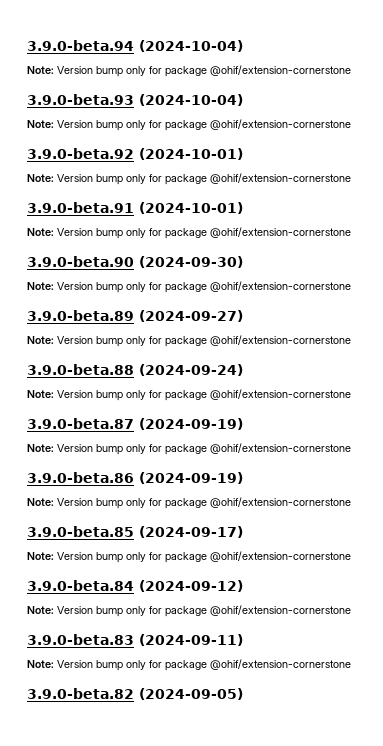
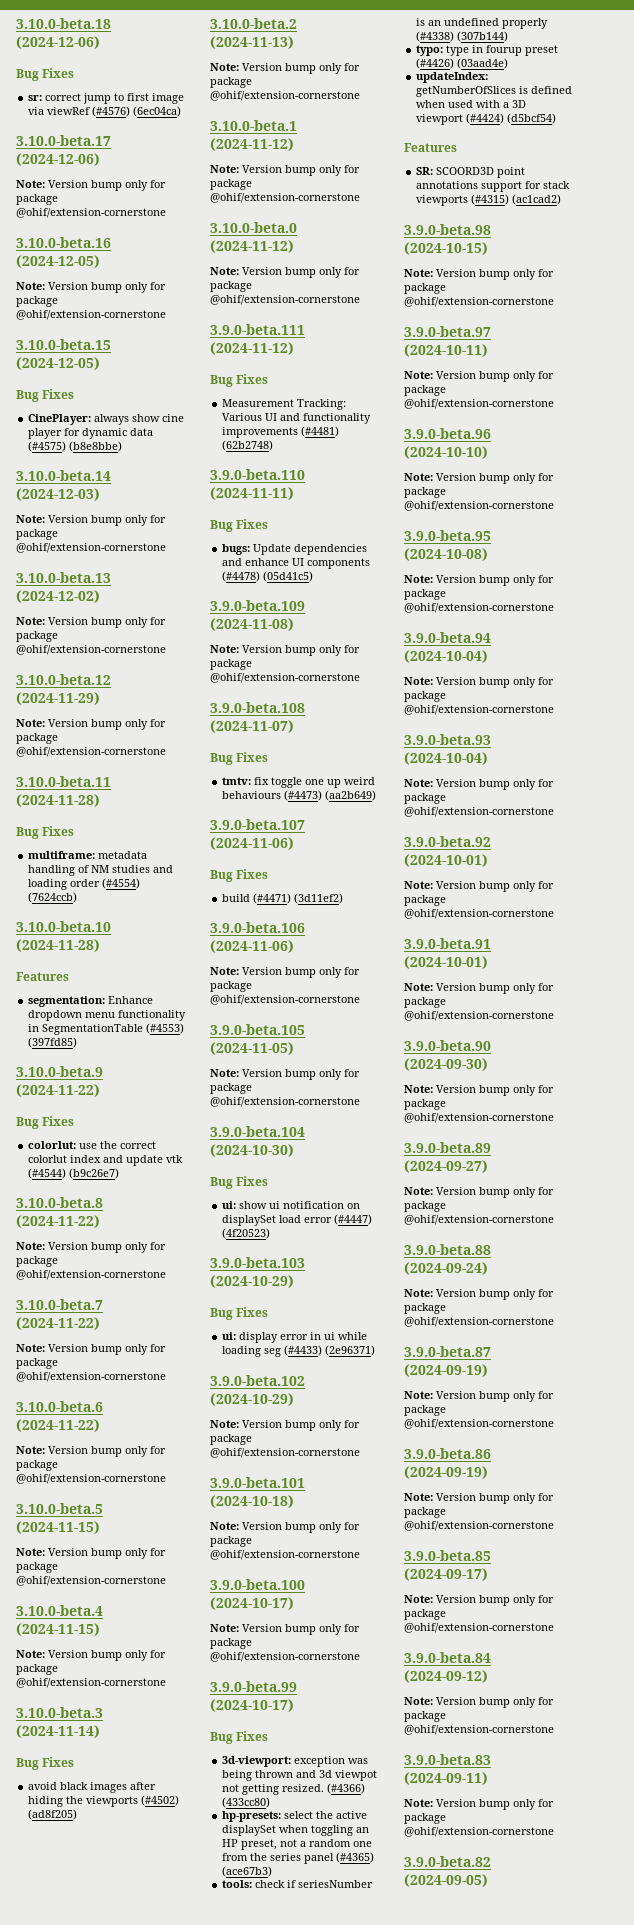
+ 3.10.0-beta.18 (2024-12-06)
+ Bug Fixes
+ sr: correct jump to first image via viewRef (#4576) (6ec04ca)
+ 3.10.0-beta.17 (2024-12-06)
+ Note: Version bump only for package @ohif/extension-cornerstone
+ 3.10.0-beta.16 (2024-12-05)
+ Note: Version bump only for package @ohif/extension-cornerstone
+ 3.10.0-beta.15 (2024-12-05)
+ Bug Fixes
+ CinePlayer: always show cine player for dynamic data (#4575) (b8e8bbe)
+ 3.10.0-beta.14 (2024-12-03)
+ Note: Version bump only for package @ohif/extension-cornerstone
+ 3.10.0-beta.13 (2024-12-02)
+ Note: Version bump only for package @ohif/extension-cornerstone
+ 3.10.0-beta.12 (2024-11-29)
+ Note: Version bump only for package @ohif/extension-cornerstone
+ 3.10.0-beta.11 (2024-11-28)
+ Bug Fixes
+ multiframe: metadata handling of NM studies and loading order (#4554) (7624ccb)
+ 3.10.0-beta.10 (2024-11-28)
+ Features
+ segmentation: Enhance dropdown menu functionality in SegmentationTable (#4553) (397fd85)
+ 3.10.0-beta.9 (2024-11-22)
+ Bug Fixes
+ colorlut: use the correct colorlut index and update vtk (#4544) (b9c26e7)
+ 3.10.0-beta.8 (2024-11-22)
+ Note: Version bump only for package @ohif/extension-cornerstone
+ 3.10.0-beta.7 (2024-11-22)
+ Note: Version bump only for package @ohif/extension-cornerstone
+ 3.10.0-beta.6 (2024-11-22)
+ Note: Version bump only for package @ohif/extension-cornerstone
+ 3.10.0-beta.5 (2024-11-15)
+ Note: Version bump only for package @ohif/extension-cornerstone
+ 3.10.0-beta.4 (2024-11-15)
+ Note: Version bump only for package @ohif/extension-cornerstone
+ 3.10.0-beta.3 (2024-11-14)
+ Bug Fixes
+ avoid black images after hiding the viewports (#4502) (ad8f205)
+ 3.10.0-beta.2 (2024-11-13)
+ Note: Version bump only for package @ohif/extension-cornerstone
+ 3.10.0-beta.1 (2024-11-12)
+ Note: Version bump only for package @ohif/extension-cornerstone
+ 3.10.0-beta.0 (2024-11-12)
+ Note: Version bump only for package @ohif/extension-cornerstone
+ 3.9.0-beta.111 (2024-11-12)
+ Bug Fixes
+ Measurement Tracking: Various UI and functionality improvements (#4481) (62b2748)
+ 3.9.0-beta.110 (2024-11-11)
+ Bug Fixes
+ bugs: Update dependencies and enhance UI components (#4478) (05d41c5)
+ 3.9.0-beta.109 (2024-11-08)
+ Note: Version bump only for package @ohif/extension-cornerstone
+ 3.9.0-beta.108 (2024-11-07)
+ Bug Fixes
+ tmtv: fix toggle one up weird behaviours (#4473) (aa2b649)
+ 3.9.0-beta.107 (2024-11-06)
+ Bug Fixes
+ build (#4471) (3d11ef2)
+ 3.9.0-beta.106 (2024-11-06)
+ Note: Version bump only for package @ohif/extension-cornerstone
+ 3.9.0-beta.105 (2024-11-05)
+ Note: Version bump only for package @ohif/extension-cornerstone
+ 3.9.0-beta.104 (2024-10-30)
+ Bug Fixes
+ ui: show ui notification on displaySet load error (#4447) (4f20523)
+ 3.9.0-beta.103 (2024-10-29)
+ Bug Fixes
+ ui: display error in ui while loading seg (#4433) (2e96371)
+ 3.9.0-beta.102 (2024-10-29)
+ Note: Version bump only for package @ohif/extension-cornerstone
+ 3.9.0-beta.101 (2024-10-18)
+ Note: Version bump only for package @ohif/extension-cornerstone
+ 3.9.0-beta.100 (2024-10-17)
+ Note: Version bump only for package @ohif/extension-cornerstone
+ 3.9.0-beta.99 (2024-10-17)
+ Bug Fixes
+ 3d-viewport: exception was being thrown and 3d viewpot not getting resized. (#4366) (433cc80)
+ hp-presets: select the active displaySet when toggling an HP preset, not a random one from the series panel (#4365) (ace67b3)
+ tools: check if seriesNumber is an undefined properly (#4338) (307b144)
+ typo: type in fourup preset (#4426) (03aad4e)
+ updateIndex: getNumberOfSlices is defined when used with a 3D viewport (#4424) (d5bcf54)
+ Features
+ SR: SCOORD3D point annotations support for stack viewports (#4315) (ac1cad2)
+ 3.9.0-beta.98 (2024-10-15)
+ Note: Version bump only for package @ohif/extension-cornerstone
+ 3.9.0-beta.97 (2024-10-11)
+ Note: Version bump only for package @ohif/extension-cornerstone
+ 3.9.0-beta.96 (2024-10-10)
+ Note: Version bump only for package @ohif/extension-cornerstone
+ 3.9.0-beta.95 (2024-10-08)
+ Note: Version bump only for package @ohif/extension-cornerstone

